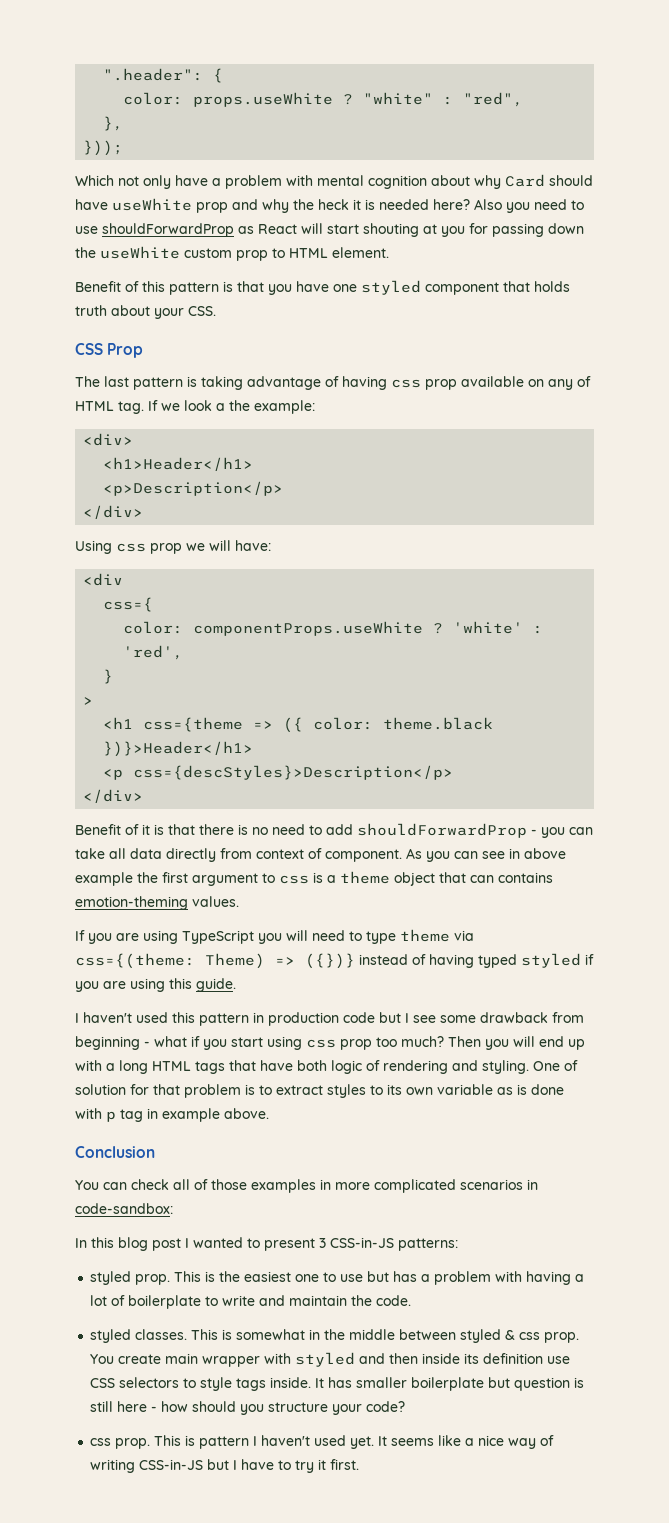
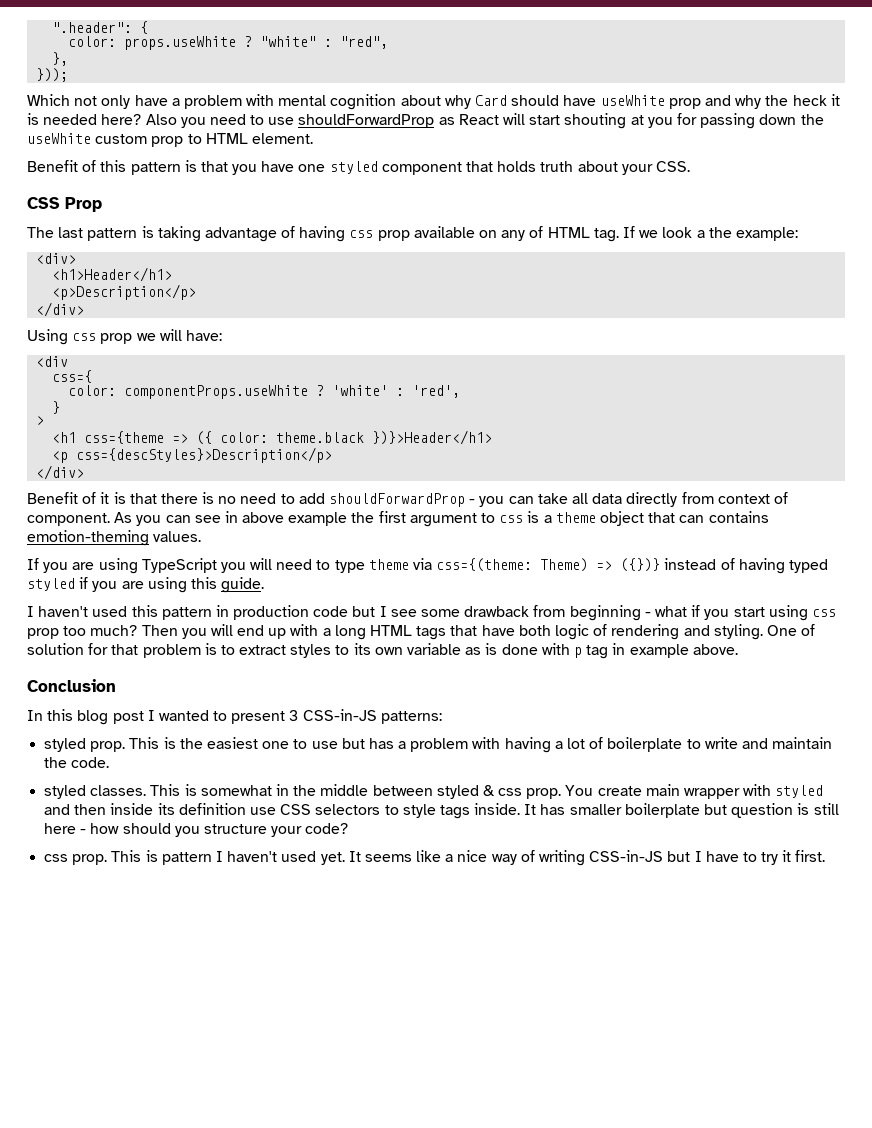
- You can check all of those examples in more complicated scenarios in code-sandbox:

